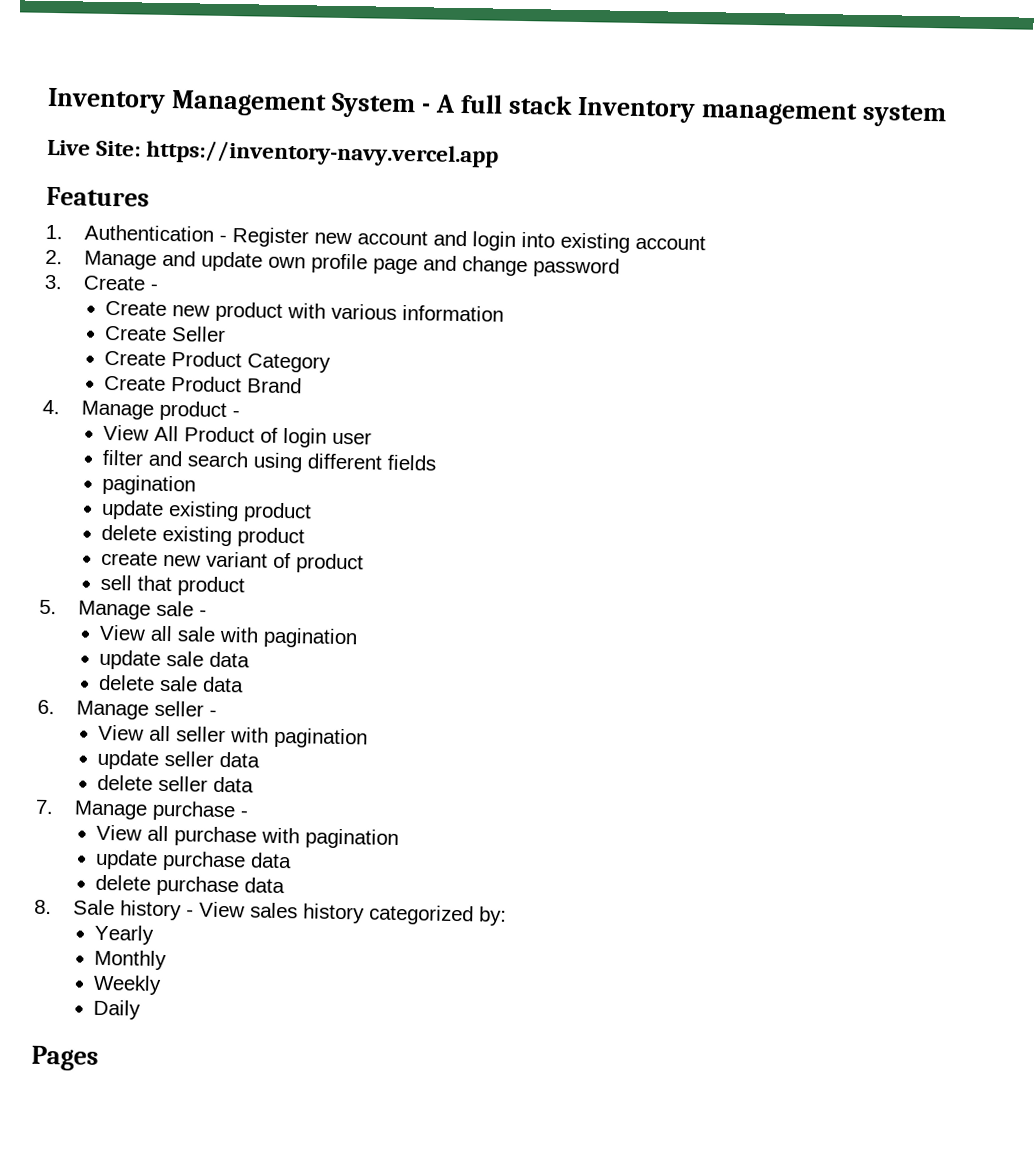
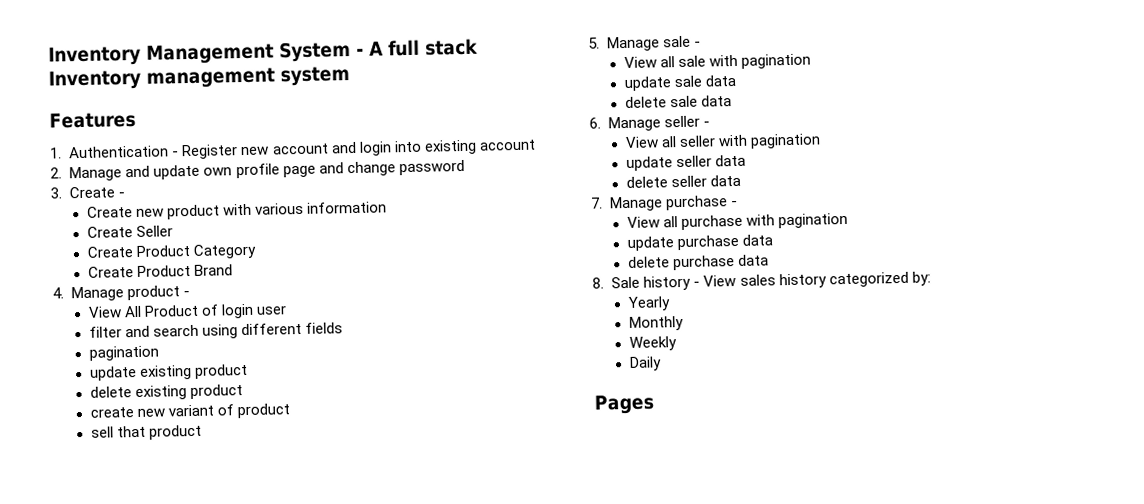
- Live Site: https://inventory-navy.vercel.app

